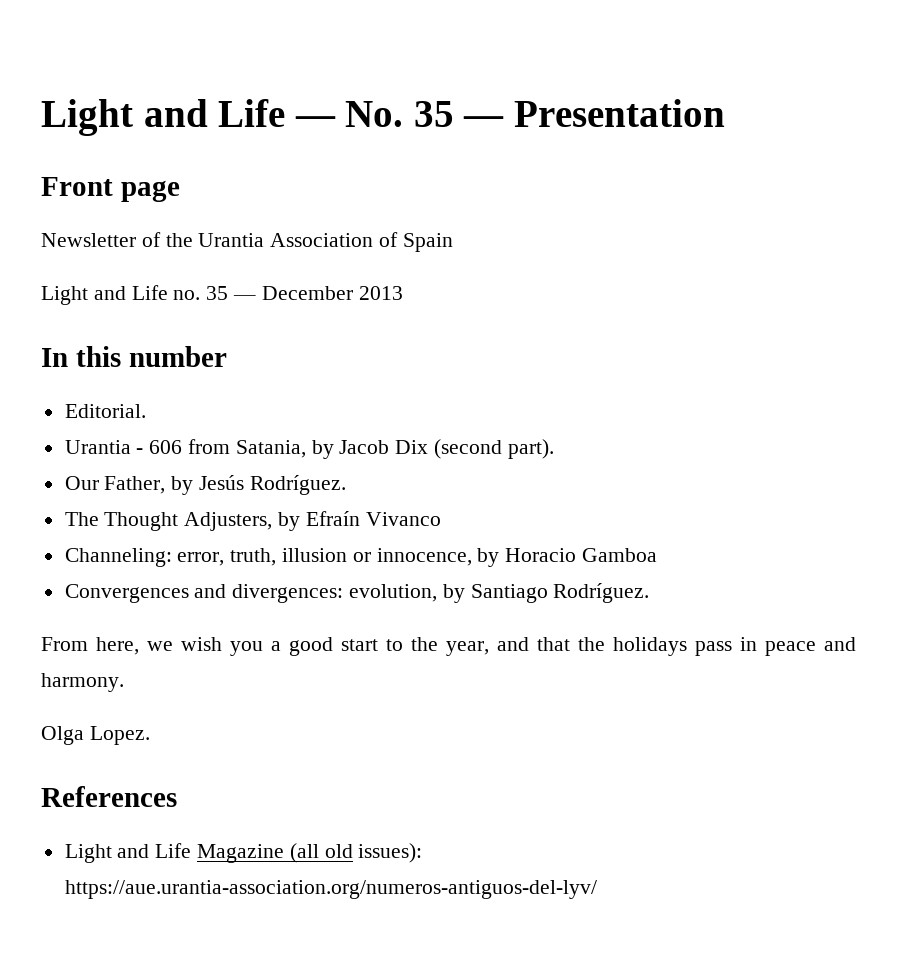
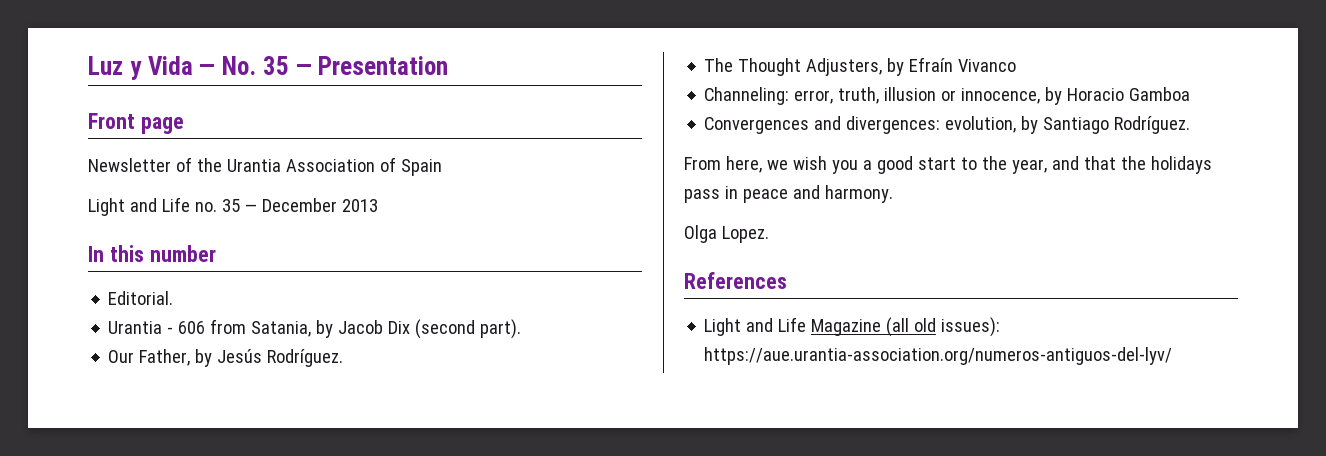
- Light and Life — No. 35 — Presentation
+ Luz y Vida — No. 35 — Presentation

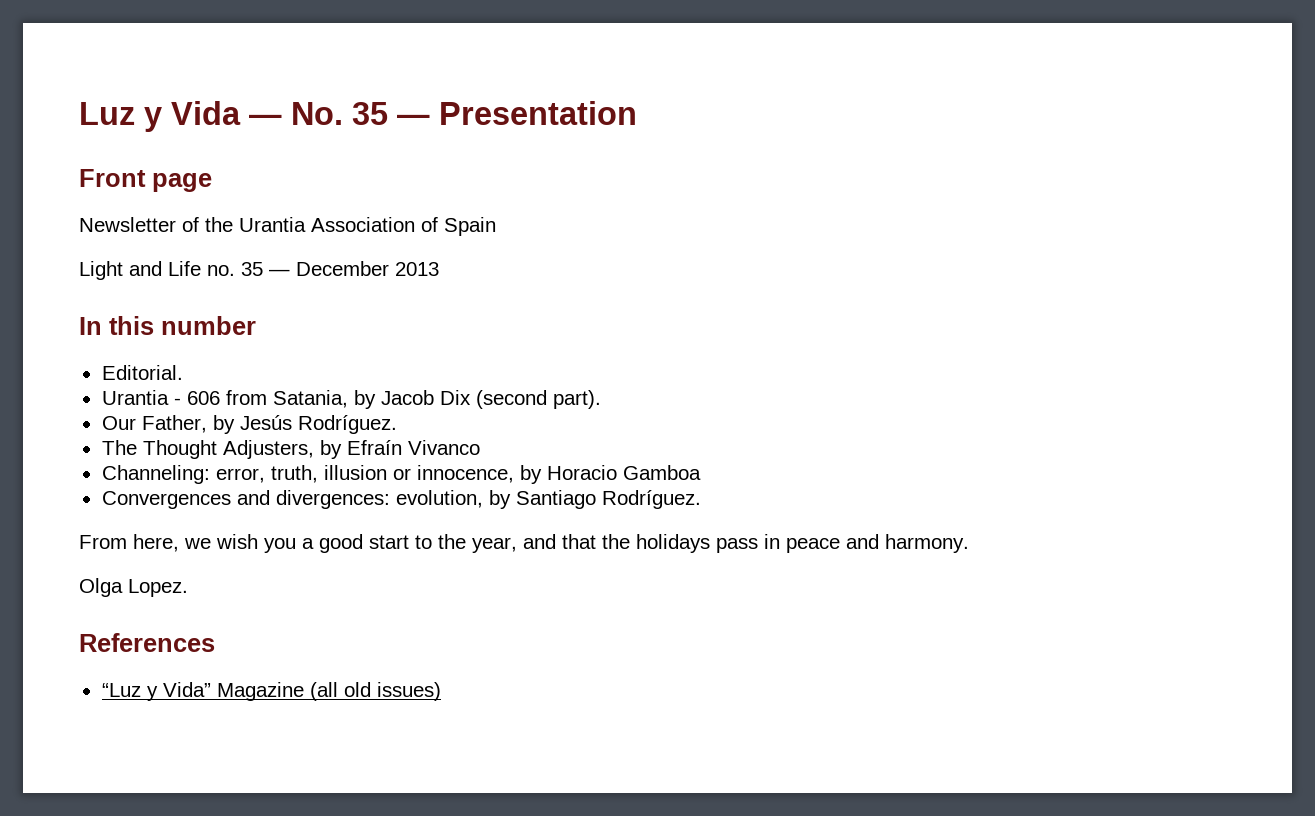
- Light and Life Magazine (all old issues): https://aue.urantia-association.org/numeros-antiguos-del-lyv/
+ “Luz y Vida” Magazine (all old issues)

